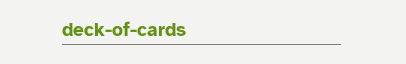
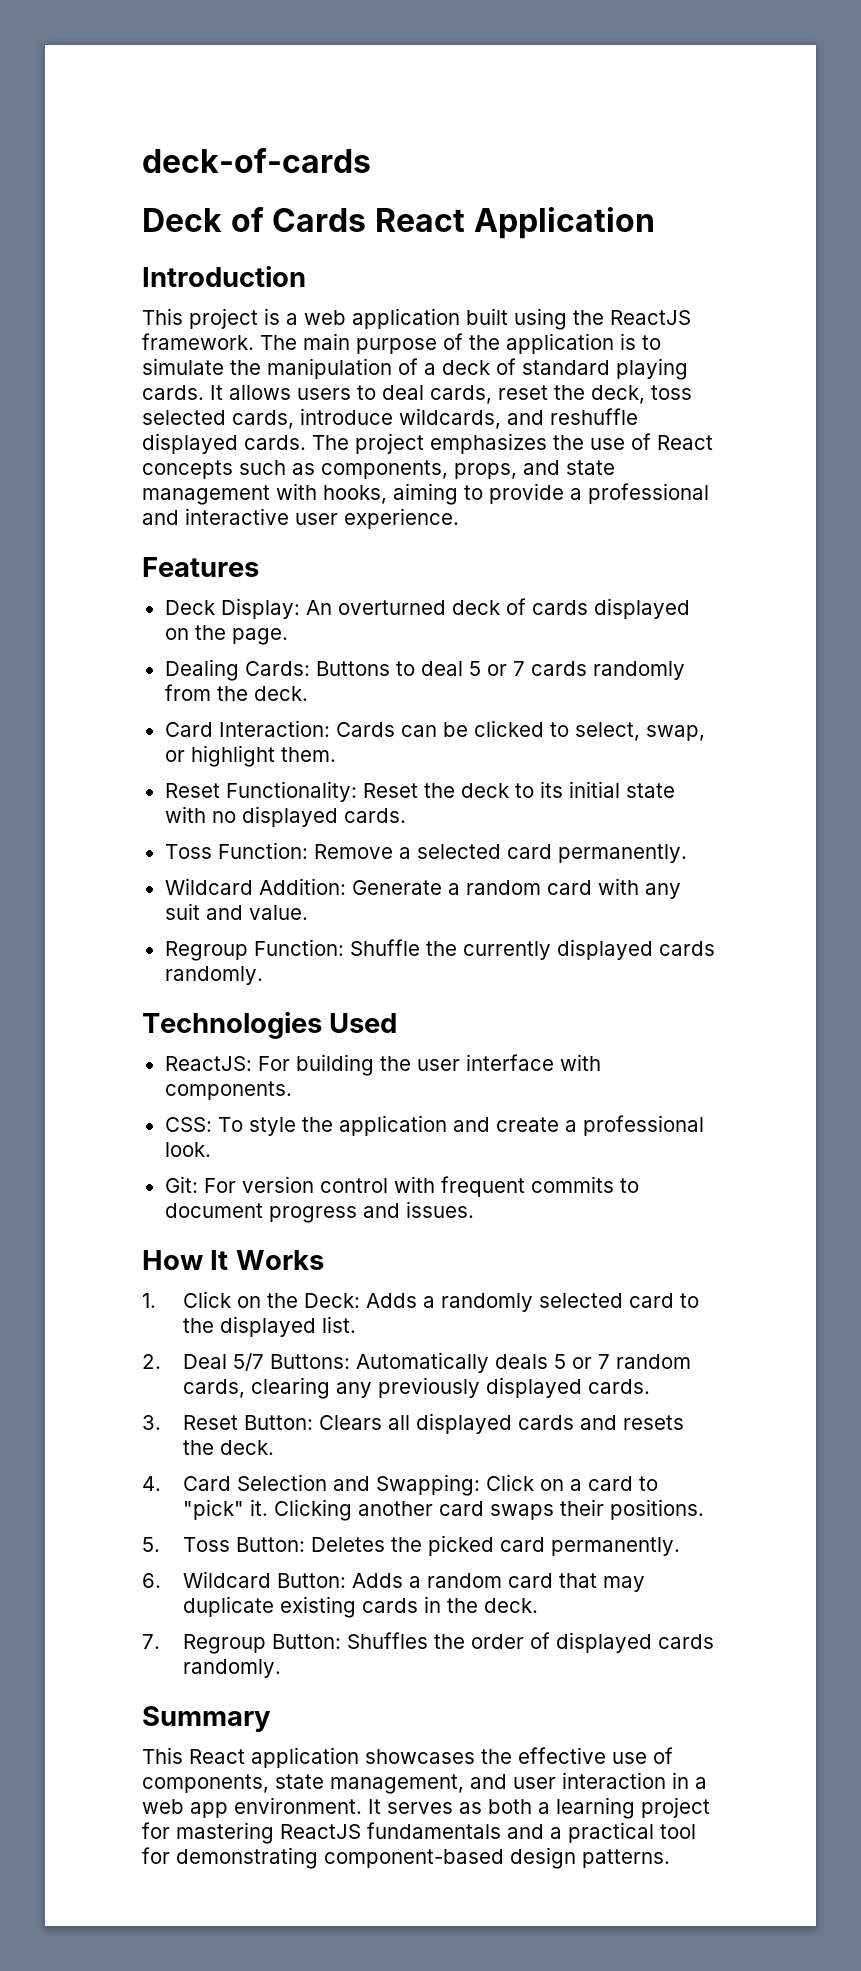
+ Deck of Cards React Application
+ Introduction
+ This project is a web application built using the ReactJS framework. The main purpose of the application is to simulate the manipulation of a deck of standard playing cards. It allows users to deal cards, reset the deck, toss selected cards, introduce wildcards, and reshuffle displayed cards. The project emphasizes the use of React concepts such as components, props, and state management with hooks, aiming to provide a professional and interactive user experience.
+ Features
+ Deck Display: An overturned deck of cards displayed on the page.
+ Dealing Cards: Buttons to deal 5 or 7 cards randomly from the deck.
+ Card Interaction: Cards can be clicked to select, swap, or highlight them.
+ Reset Functionality: Reset the deck to its initial state with no displayed cards.
+ Toss Function: Remove a selected card permanently.
+ Wildcard Addition: Generate a random card with any suit and value.
+ Regroup Function: Shuffle the currently displayed cards randomly.
+ Technologies Used
+ ReactJS: For building the user interface with components.
+ CSS: To style the application and create a professional look.
+ Git: For version control with frequent commits to document progress and issues.
+ How It Works
+ 1. Click on the Deck: Adds a randomly selected card to the displayed list.
+ 2. Deal 5/7 Buttons: Automatically deals 5 or 7 random cards, clearing any previously displayed cards.
+ 3. Reset Button: Clears all displayed cards and resets the deck.
+ 4. Card Selection and Swapping: Click on a card to "pick" it. Clicking another card swaps their positions.
+ 5. Toss Button: Deletes the picked card permanently.
+ 6. Wildcard Button: Adds a random card that may duplicate existing cards in the deck.
+ 7. Regroup Button: Shuffles the order of displayed cards randomly.
+ Summary
+ This React application showcases the effective use of components, state management, and user interaction in a web app environment. It serves as both a learning project for mastering ReactJS fundamentals and a practical tool for demonstrating component-based design patterns.

